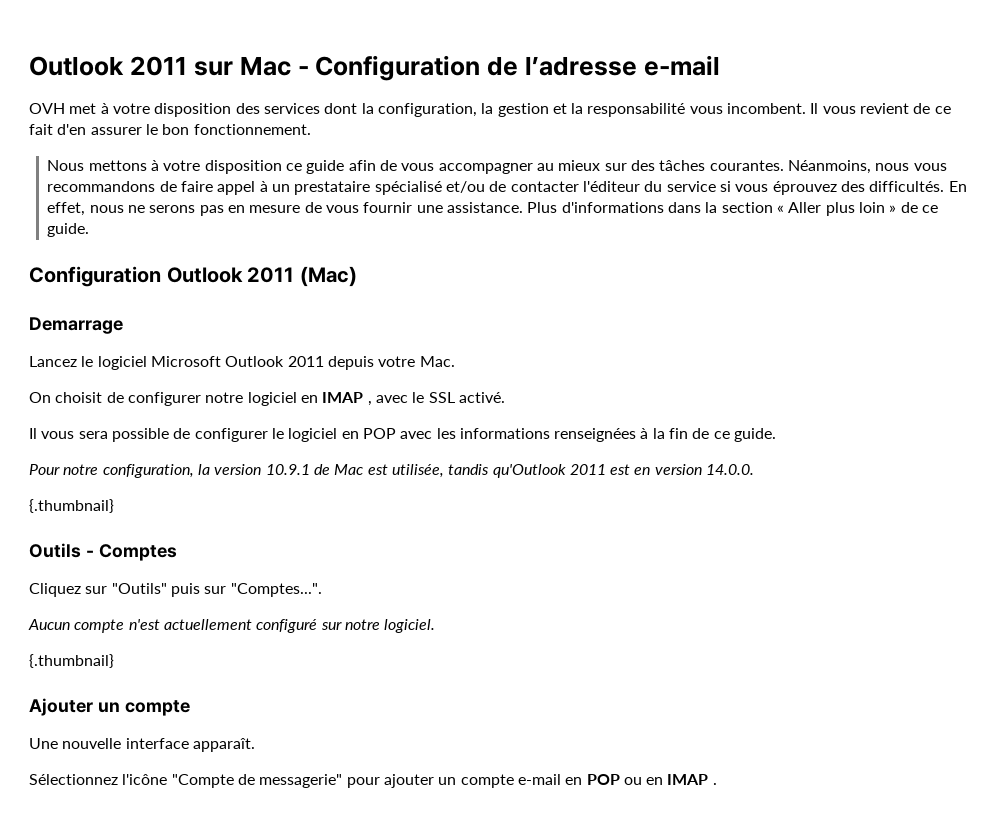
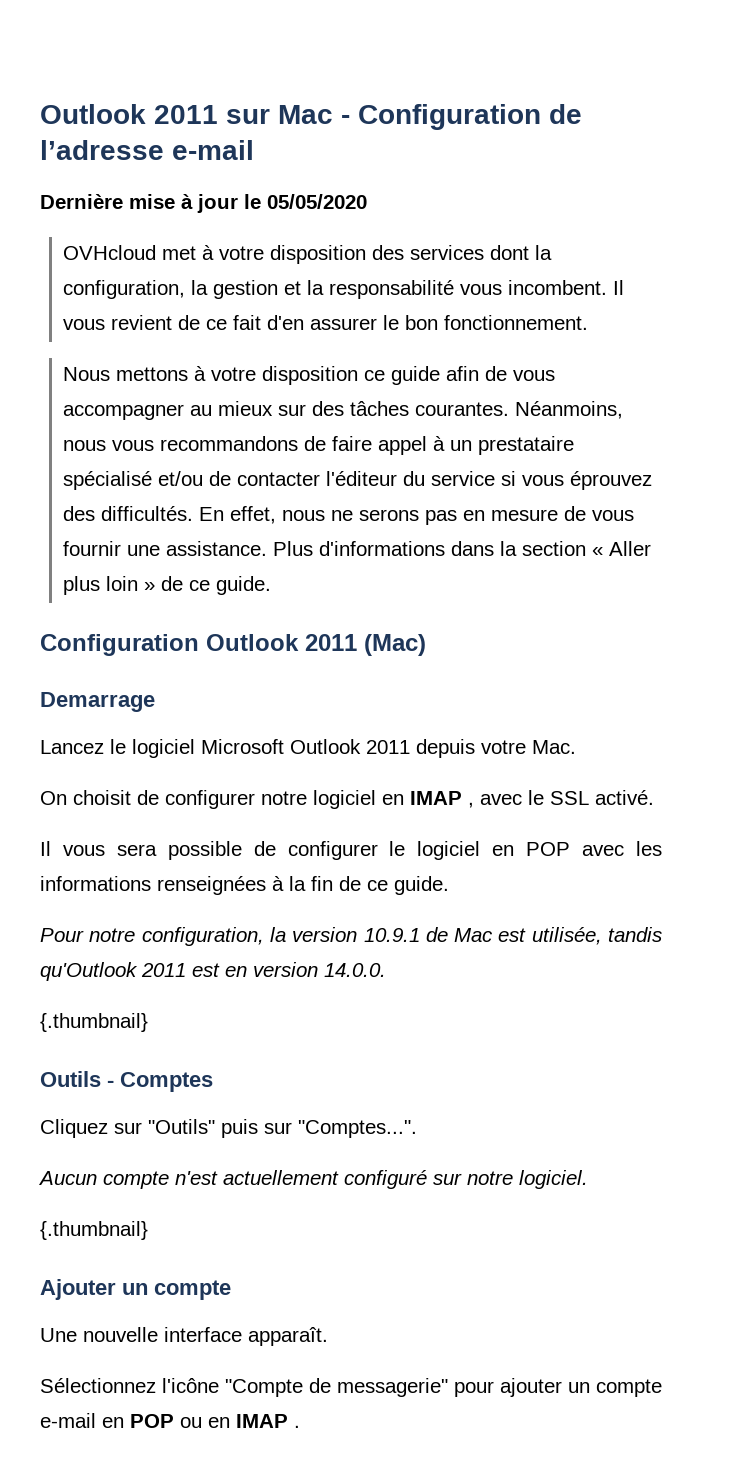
- OVH met à votre disposition des services dont la configuration, la gestion et la responsabilité vous incombent.
+ Dernière mise à jour le 05/05/2020
+ OVHcloud met à votre disposition des services dont la configuration, la gestion et la responsabilité vous incombent.

